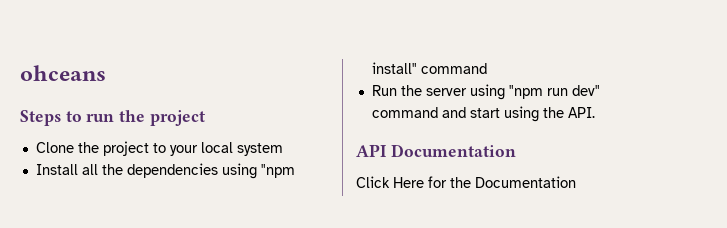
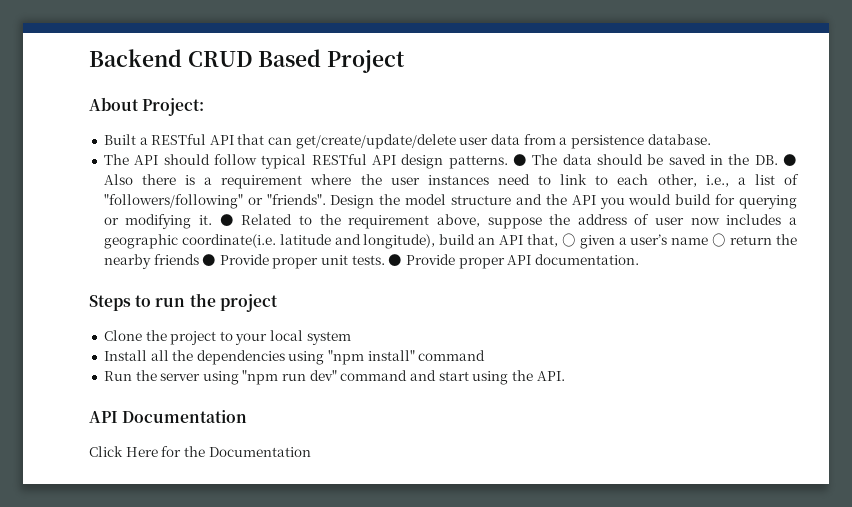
- ohceans
+ Backend CRUD Based Project
+ About Project:
+ Built a RESTful API that can get/create/update/delete user data from a persistence database.
+ The API should follow typical RESTful API design patterns. ● The data should be saved in the DB. ● Also there is a requirement where the user instances need to link to each other, i.e., a list of "followers/following" or "friends". Design the model structure and the API you would build for querying or modifying it. ● Related to the requirement above, suppose the address of user now includes a geographic coordinate(i.e. latitude and longitude), build an API that, ○ given a user’s name ○ return the nearby friends ● Provide proper unit tests. ● Provide proper API documentation.

